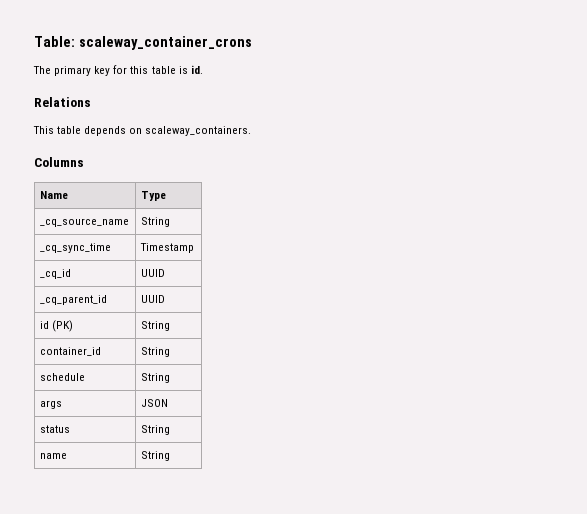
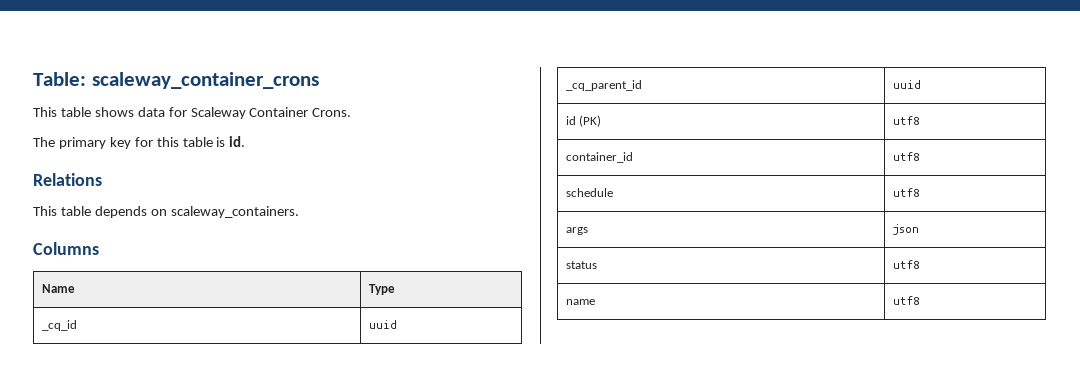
+ This table shows data for Scaleway Container Crons.
- _cq_source_name | String
- _cq_sync_time | Timestamp
- _cq_id | UUID
+ _cq_id | uuid
- _cq_parent_id | UUID
+ _cq_parent_id | uuid
- id (PK) | String
+ id (PK) | utf8
- container_id | String
+ container_id | utf8
- schedule | String
+ schedule | utf8
- args | JSON
+ args | json
- status | String
+ status | utf8
- name | String
+ name | utf8

